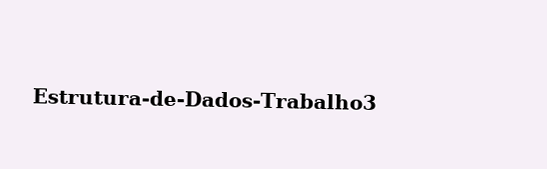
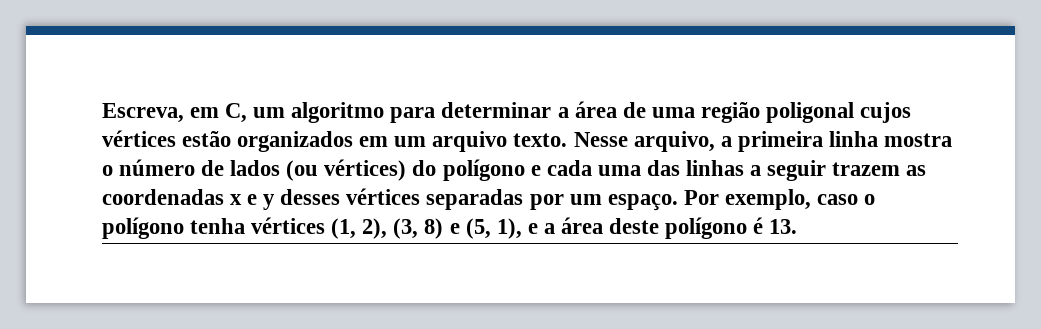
- Estrutura-de-Dados-Trabalho3
+ Escreva, em C, um algoritmo para determinar a área de uma região poligonal cujos vértices estão organizados em um arquivo texto. Nesse arquivo, a primeira linha mostra o número de lados (ou vértices) do polígono e cada uma das linhas a seguir trazem as coordenadas x e y desses vértices separadas por um espaço. Por exemplo, caso o polígono tenha vértices (1, 2), (3, 8) e (5, 1), e a área deste polígono é 13.

